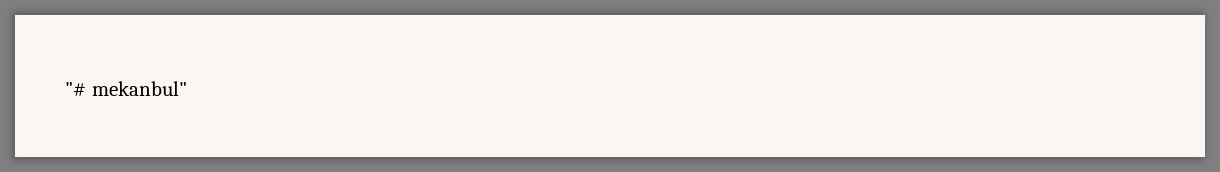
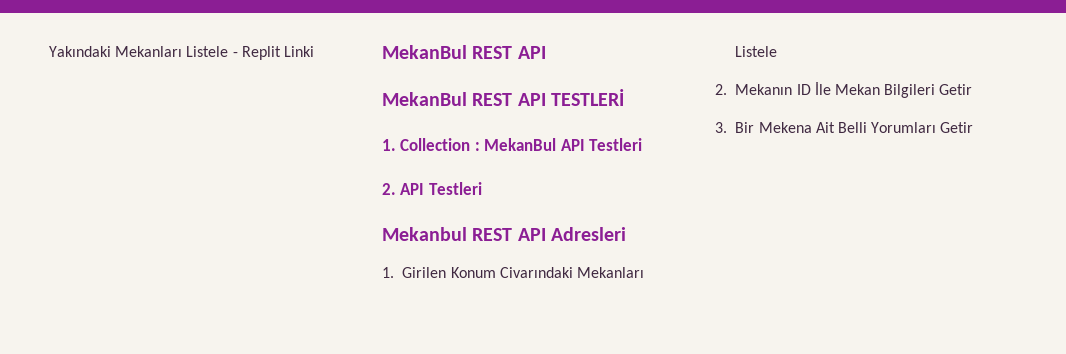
- "# mekanbul"
+ Yakındaki Mekanları Listele - Replit Linki
+ MekanBul REST API
+ MekanBul REST API TESTLERİ
+ 1. Collection : MekanBul API Testleri
+ 2. API Testleri
+ Mekanbul REST API Adresleri
+ 1. Girilen Konum Civarındaki Mekanları Listele
+ 2. Mekanın ID İle Mekan Bilgileri Getir
+ 3. Bir Mekena Ait Belli Yorumları Getir

